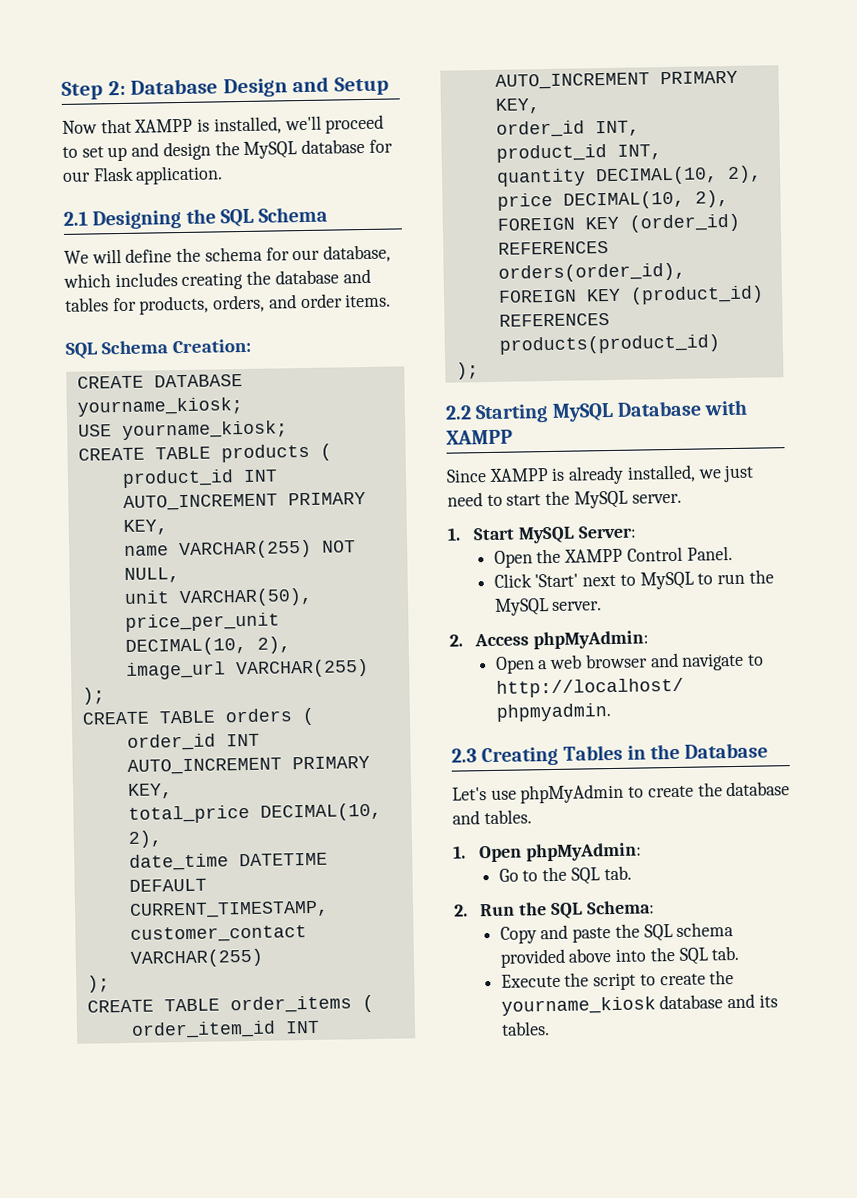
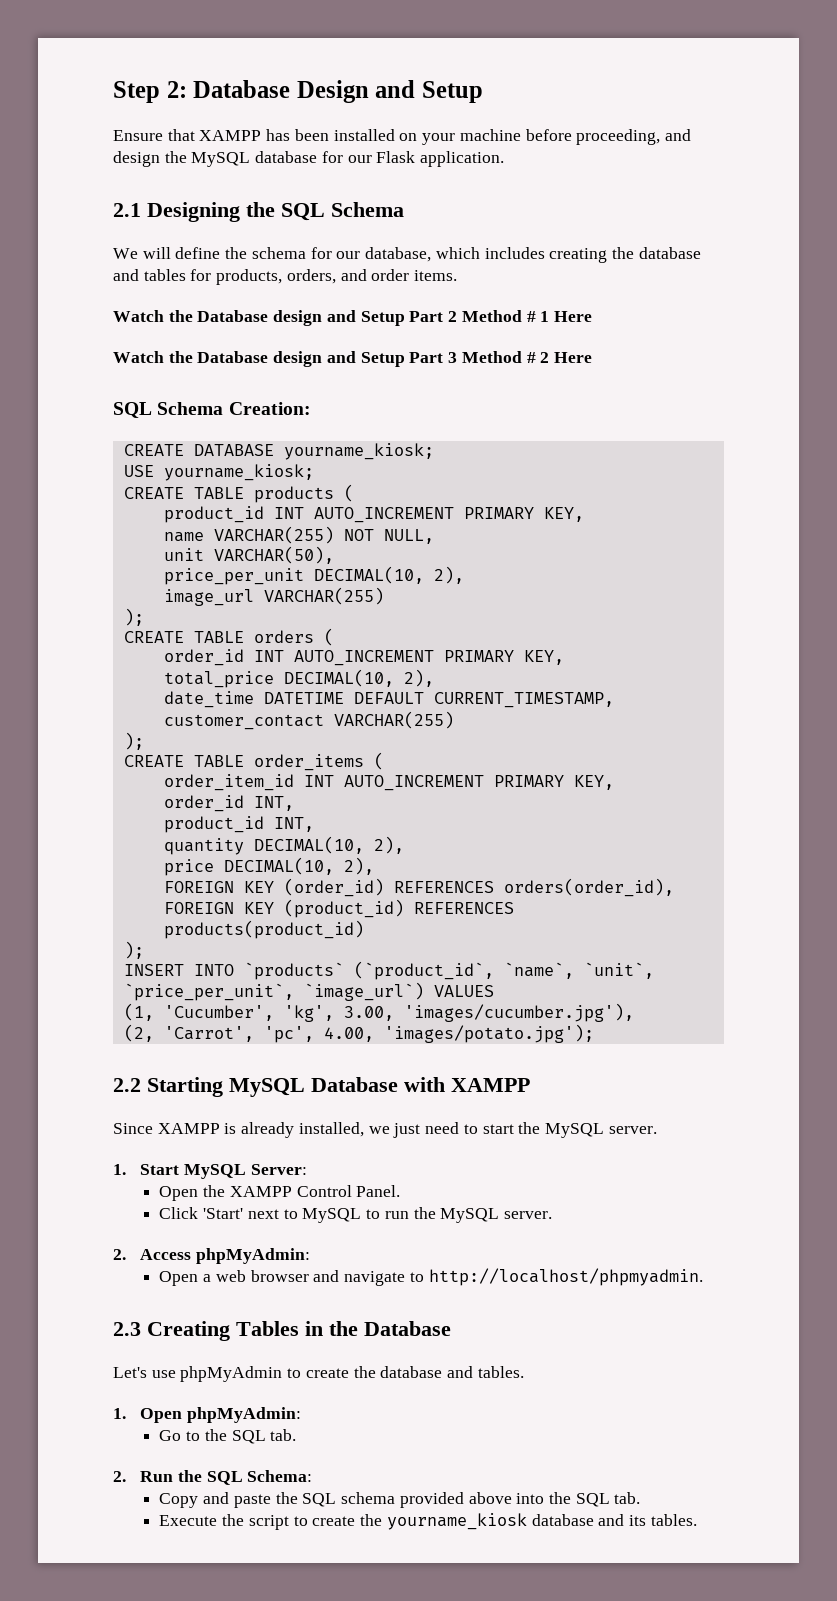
- Now that XAMPP is installed, we'll proceed to set up and design the MySQL database for our Flask application.
+ Ensure that XAMPP has been installed on your machine before proceeding, and design the MySQL database for our Flask application.
+ Watch the Database design and Setup Part 2 Method # 1 Here
+ Watch the Database design and Setup Part 3 Method # 2 Here
+ INSERT INTO `products` (`product_id`, `name`, `unit`, `price_per_unit`, `image_url`) VALUES
+ (1, 'Cucumber', 'kg', 3.00, 'images/cucumber.jpg'),
+ (2, 'Carrot', 'pc', 4.00, 'images/potato.jpg');

